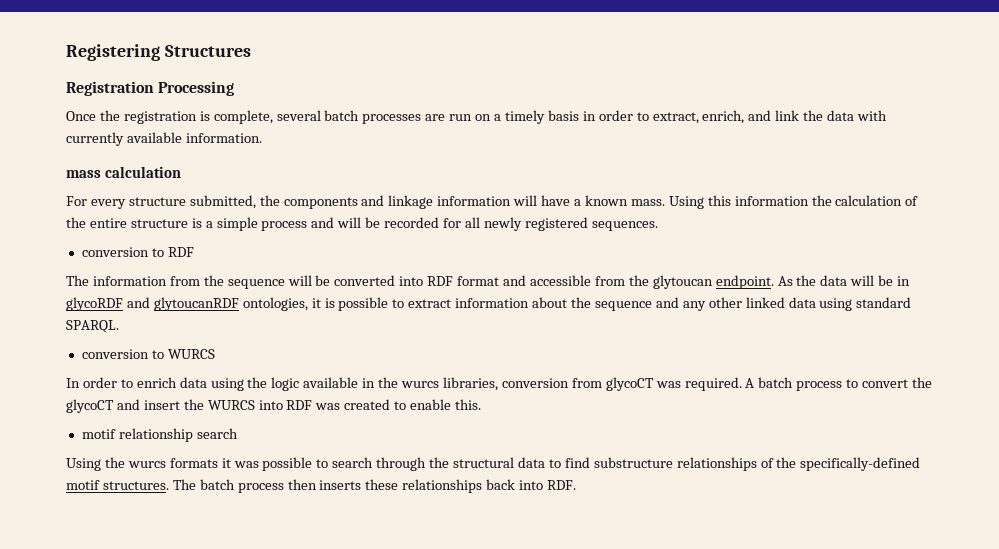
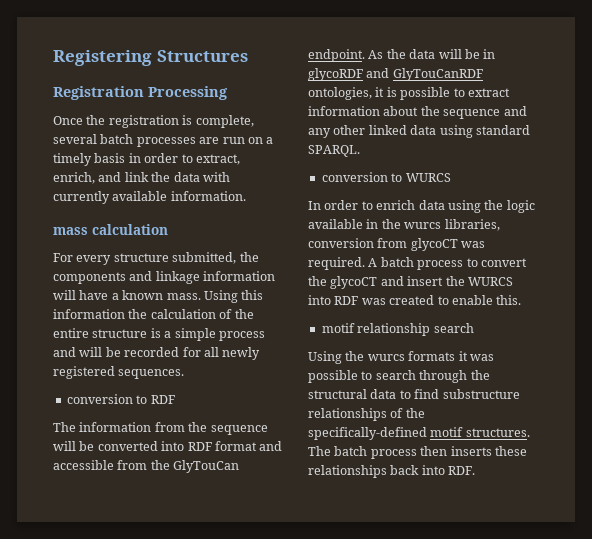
- The information from the sequence will be converted into RDF format and accessible from the glytoucan endpoint.
+ The information from the sequence will be converted into RDF format and accessible from the GlyTouCan endpoint.
- As the data will be in glycoRDF and glytoucanRDF ontologies, it is possible to extract information about the sequence and any other linked data using standard SPARQL.
+ As the data will be in glycoRDF and GlyTouCanRDF ontologies, it is possible to extract information about the sequence and any other linked data using standard SPARQL.

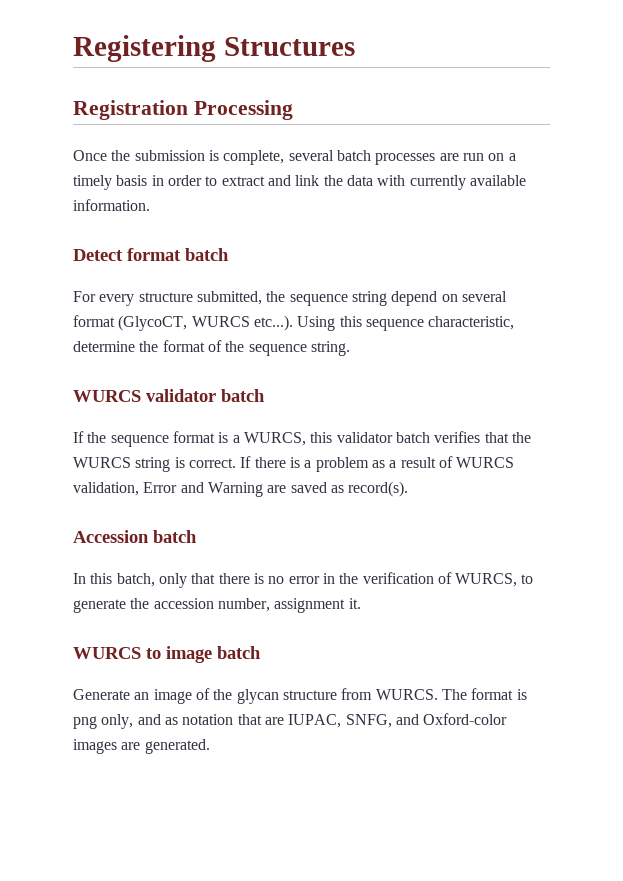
- Once the registration is complete, several batch processes are run on a timely basis in order to extract, enrich, and link the data with currently available information.
+ Once the submission is complete, several batch processes are run on a timely basis in order to extract and link the data with currently available information.
- mass calculation
+ Detect format batch
- For every structure submitted, the components and linkage information will have a known mass. Using this information the calculation of the entire structure is a simple process and will be recorded for all newly registered sequences.
- conversion to RDF
- The information from the sequence will be converted into RDF format and accessible from the GlyTouCan endpoint. As the data will be in glycoRDF and GlyTouCanRDF ontologies, it is possible to extract information about the sequence and any other linked data using standard SPARQL.
- conversion to WURCS
- In order to enrich data using the logic available in the wurcs libraries, conversion from glycoCT was required. A batch process to convert the glycoCT and insert the WURCS into RDF was created to enable this.
- motif relationship search
- Using the wurcs formats it was possible to search through the structural data to find substructure relationships of the specifically-defined motif structures. The batch process then inserts these relationships back into RDF.
+ For every structure submitted, the sequence string depend on several format (GlycoCT, WURCS etc...). Using this sequence characteristic, determine the format of the sequence string.
+ WURCS validator batch
+ If the sequence format is a WURCS, this validator batch verifies that the WURCS string is correct. If there is a problem as a result of WURCS validation, Error and Warning are saved as record(s).
+ Accession batch
+ In this batch, only that there is no error in the verification of WURCS, to generate the accession number, assignment it.
+ WURCS to image batch
+ Generate an image of the glycan structure from WURCS. The format is png only, and as notation that are IUPAC, SNFG, and Oxford-color images are generated.

